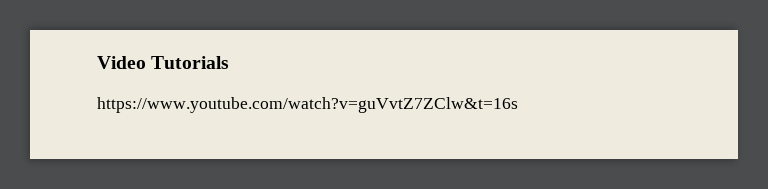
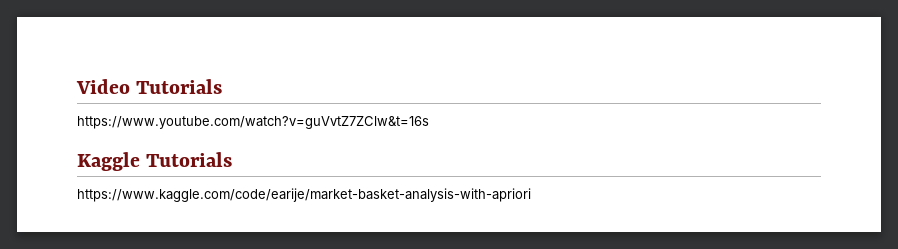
+ Kaggle Tutorials
+ https://www.kaggle.com/code/earije/market-basket-analysis-with-apriori

